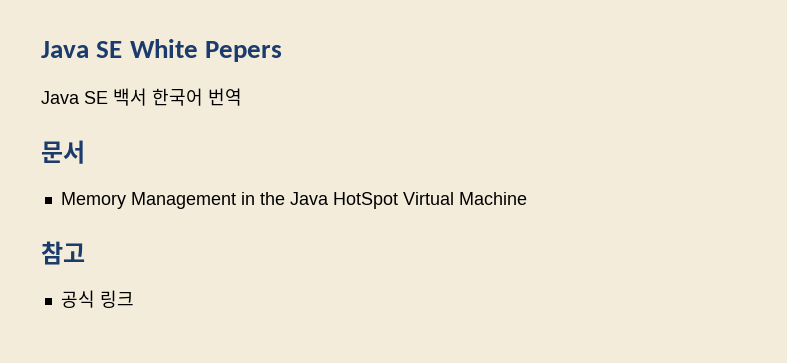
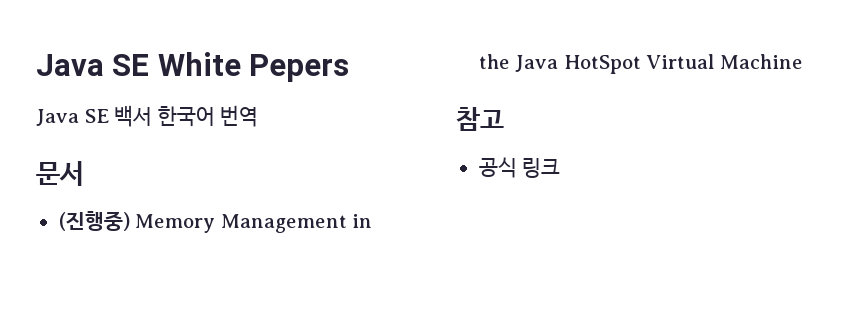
- Memory Management in the Java HotSpot Virtual Machine
+ (진행중) Memory Management in the Java HotSpot Virtual Machine

